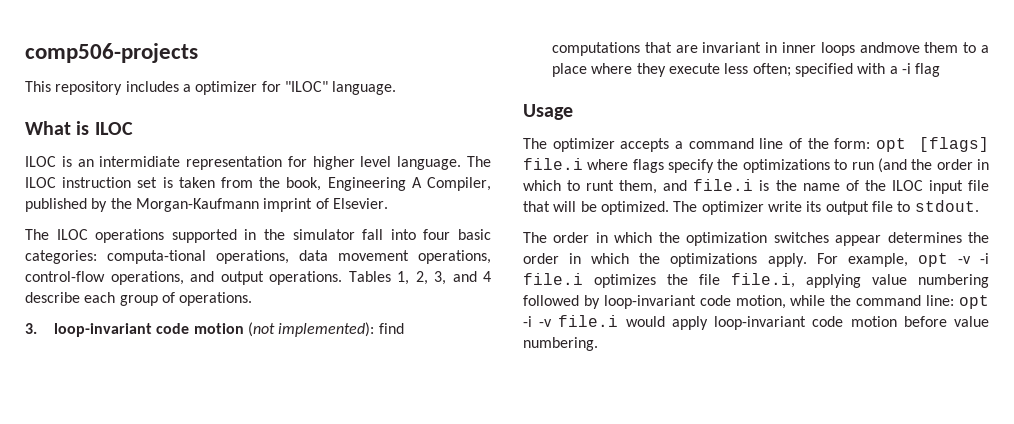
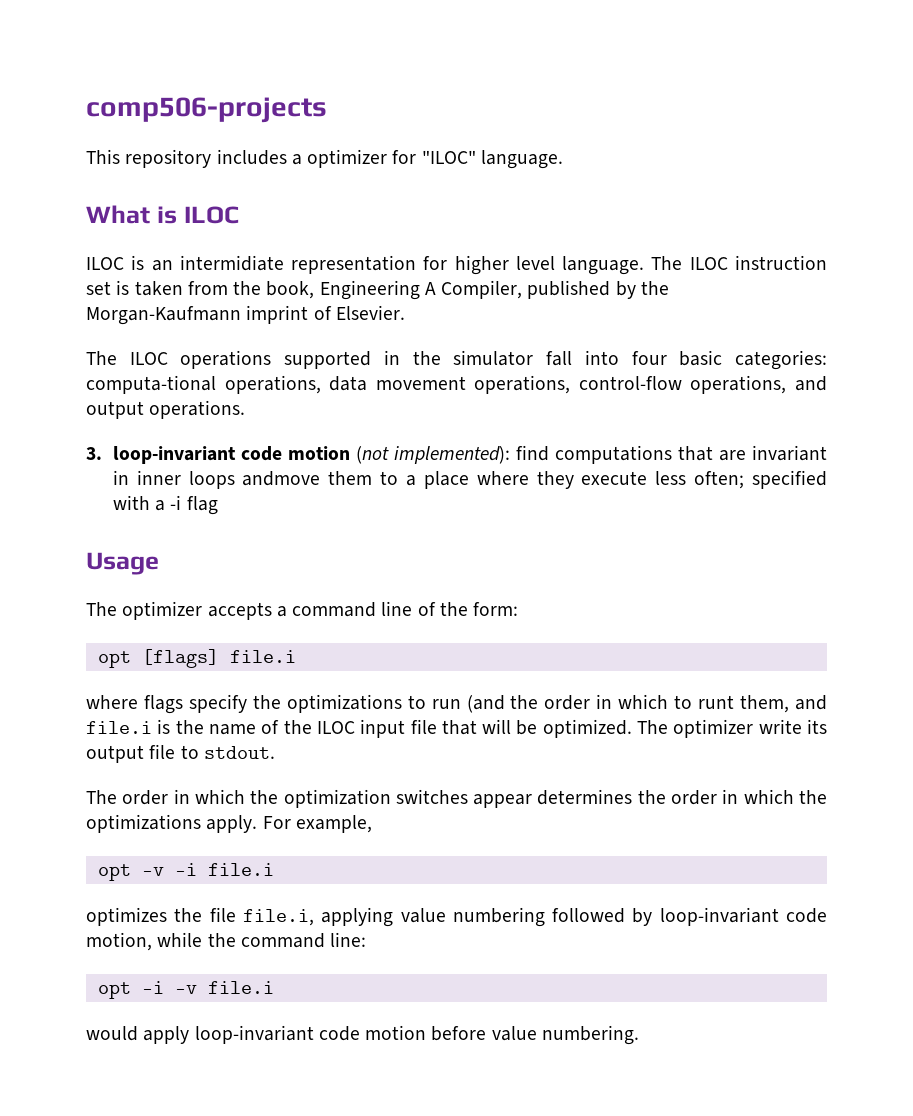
- Tables 1, 2, 3, and 4 describe each group of operations.
- The optimizer accepts a command line of the form: opt [flags] file.i where flags specify the optimizations to run (and the order in which to runt them, and file.i is the name of the ILOC input file that will be optimized.
+ The optimizer accepts a command line of the form:
+ opt [flags] file.i
+ where flags specify the optimizations to run (and the order in which to runt them, and file.i is the name of the ILOC input file that will be optimized.
- For example, opt -v -i file.i optimizes the file file.i, applying value numbering followed by loop-invariant code motion, while the command line: opt -i -v file.i would apply loop-invariant code motion before value numbering.
+ For example,
+ opt -v -i file.i
+ optimizes the file file.i, applying value numbering followed by loop-invariant code motion, while the command line:
+ opt -i -v file.i
+ would apply loop-invariant code motion before value numbering.

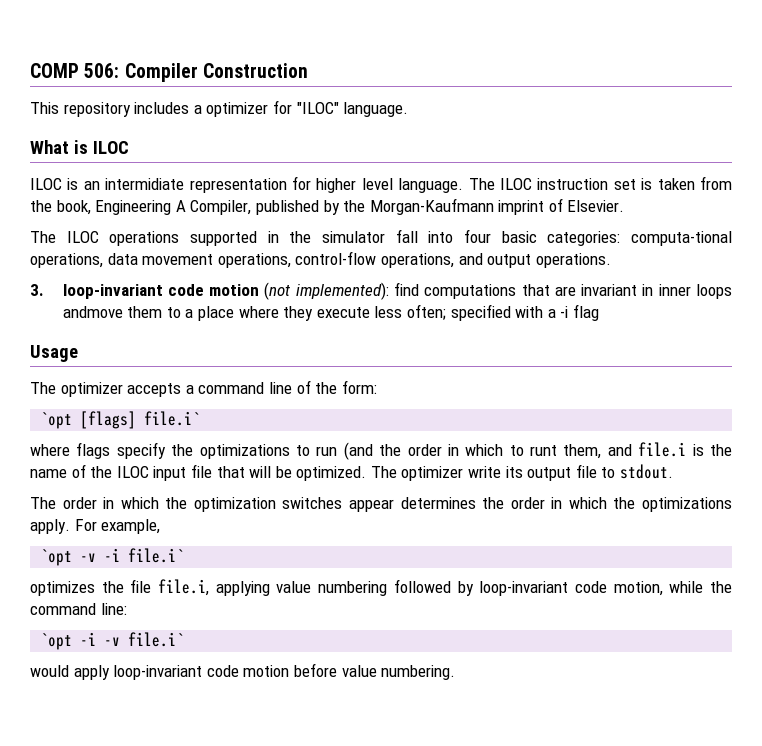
- comp506-projects
+ COMP 506: Compiler Construction
- opt [flags] file.i
+ `opt [flags] file.i`
- opt -v -i file.i
+ `opt -v -i file.i`
- opt -i -v file.i
+ `opt -i -v file.i`

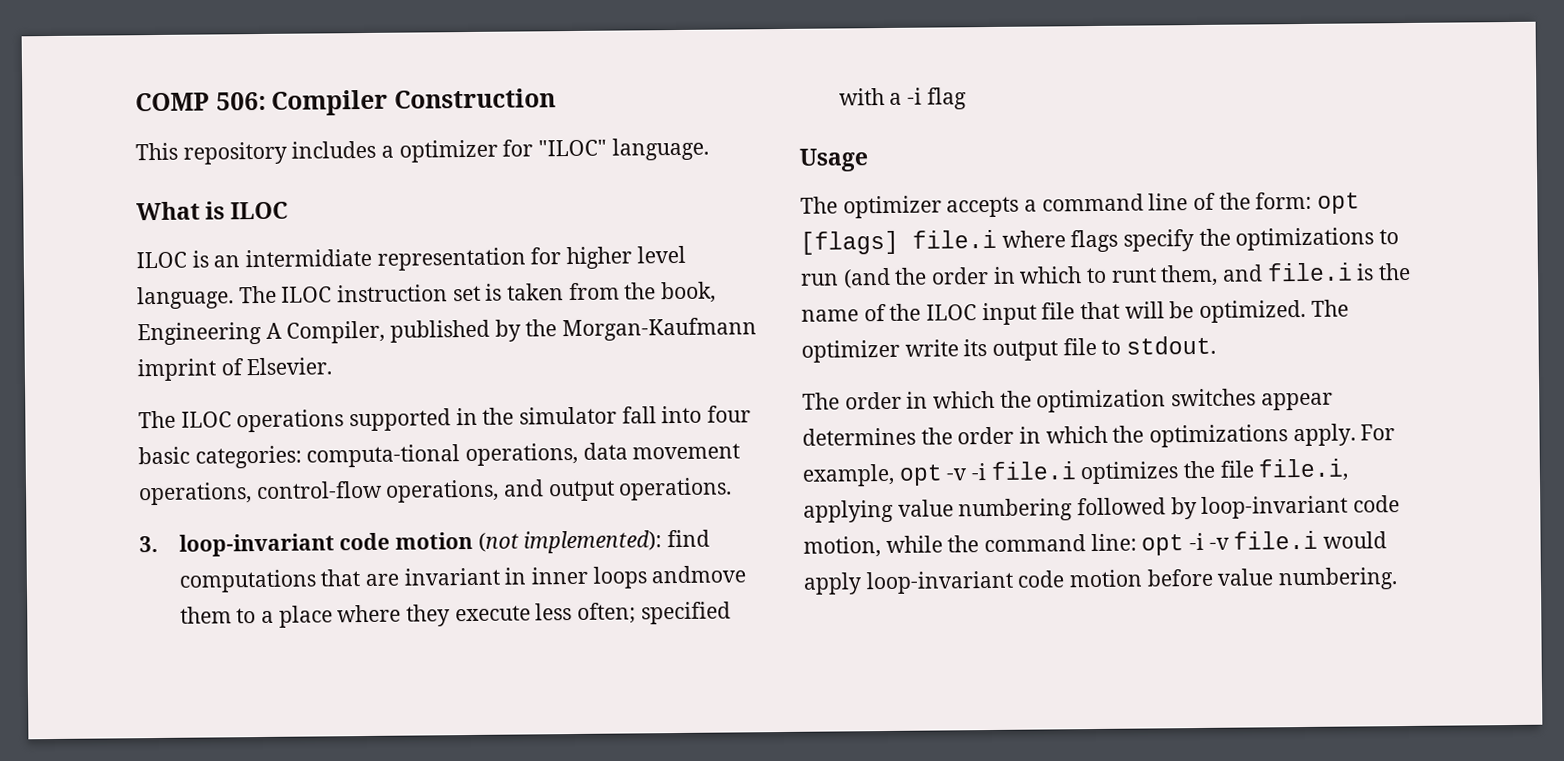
- The optimizer accepts a command line of the form:
- `opt [flags] file.i`
- where flags specify the optimizations to run (and the order in which to runt them, and file.i is the name of the ILOC input file that will be optimized.
+ The optimizer accepts a command line of the form: opt [flags] file.i where flags specify the optimizations to run (and the order in which to runt them, and file.i is the name of the ILOC input file that will be optimized.
- For example,
- `opt -v -i file.i`
- optimizes the file file.i, applying value numbering followed by loop-invariant code motion, while the command line:
- `opt -i -v file.i`
- would apply loop-invariant code motion before value numbering.
+ For example, opt -v -i file.i optimizes the file file.i, applying value numbering followed by loop-invariant code motion, while the command line: opt -i -v file.i would apply loop-invariant code motion before value numbering.

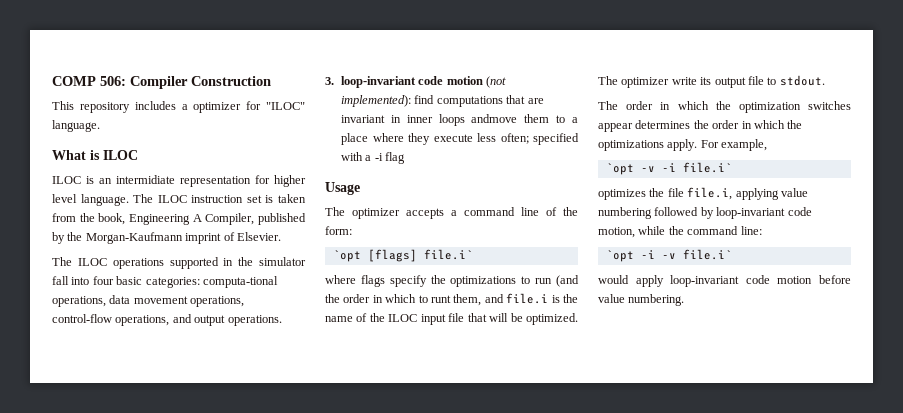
- The optimizer accepts a command line of the form: opt [flags] file.i where flags specify the optimizations to run (and the order in which to runt them, and file.i is the name of the ILOC input file that will be optimized.
+ The optimizer accepts a command line of the form:
+ `opt [flags] file.i`
+ where flags specify the optimizations to run (and the order in which to runt them, and file.i is the name of the ILOC input file that will be optimized.
- For example, opt -v -i file.i optimizes the file file.i, applying value numbering followed by loop-invariant code motion, while the command line: opt -i -v file.i would apply loop-invariant code motion before value numbering.
+ For example,
+ `opt -v -i file.i`
+ optimizes the file file.i, applying value numbering followed by loop-invariant code motion, while the command line:
+ `opt -i -v file.i`
+ would apply loop-invariant code motion before value numbering.

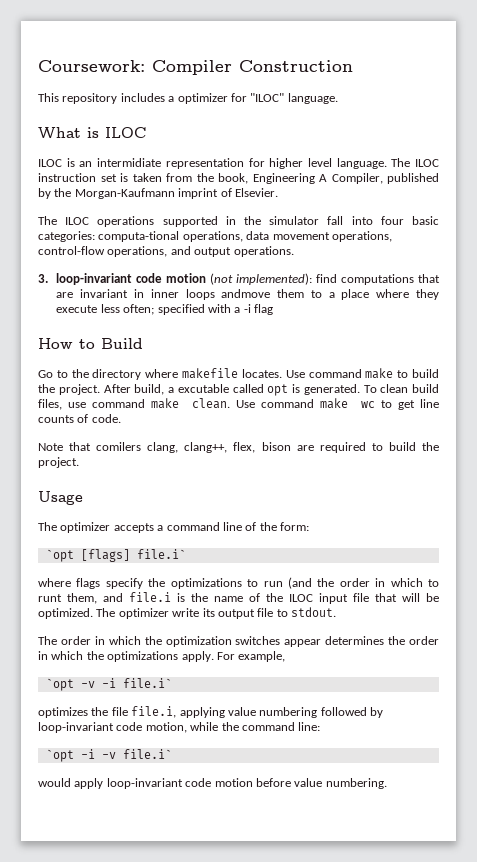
- COMP 506: Compiler Construction
+ Coursework: Compiler Construction
+ How to Build
+ Go to the directory where makefile locates. Use command make to build the project. After build, a excutable called opt is generated. To clean build files, use command make clean. Use command make wc to get line counts of code.
+ Note that comilers clang, clang++, flex, bison are required to build the project.

